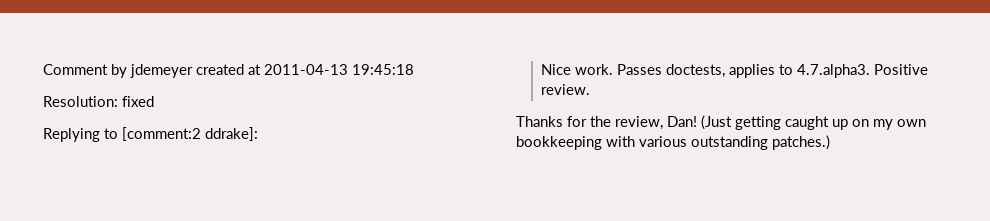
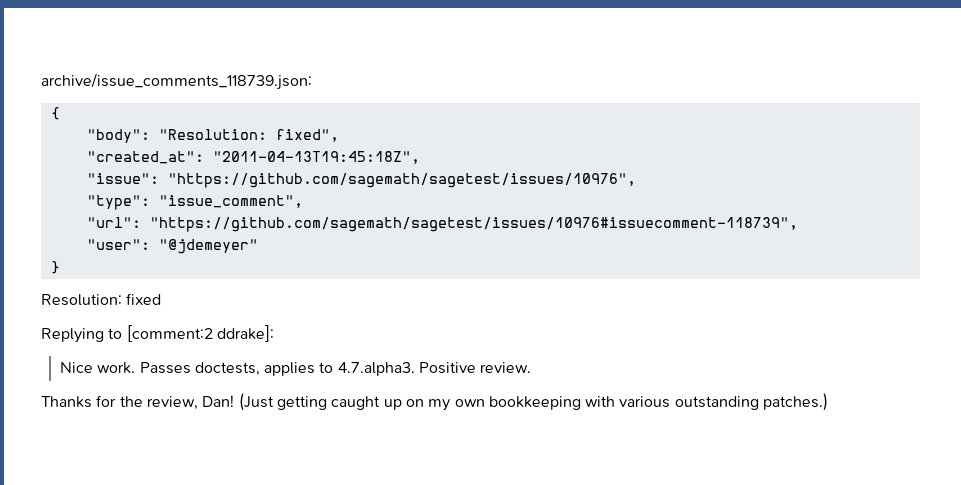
- Comment by jdemeyer created at 2011-04-13 19:45:18
+ archive/issue_comments_118739.json:
+ {
+ "body": "Resolution: fixed",
+ "created_at": "2011-04-13T19:45:18Z",
+ "issue": "https://github.com/sagemath/sagetest/issues/10976",
+ "type": "issue_comment",
+ "url": "https://github.com/sagemath/sagetest/issues/10976#issuecomment-118739",
+ "user": "@jdemeyer"
+ }

